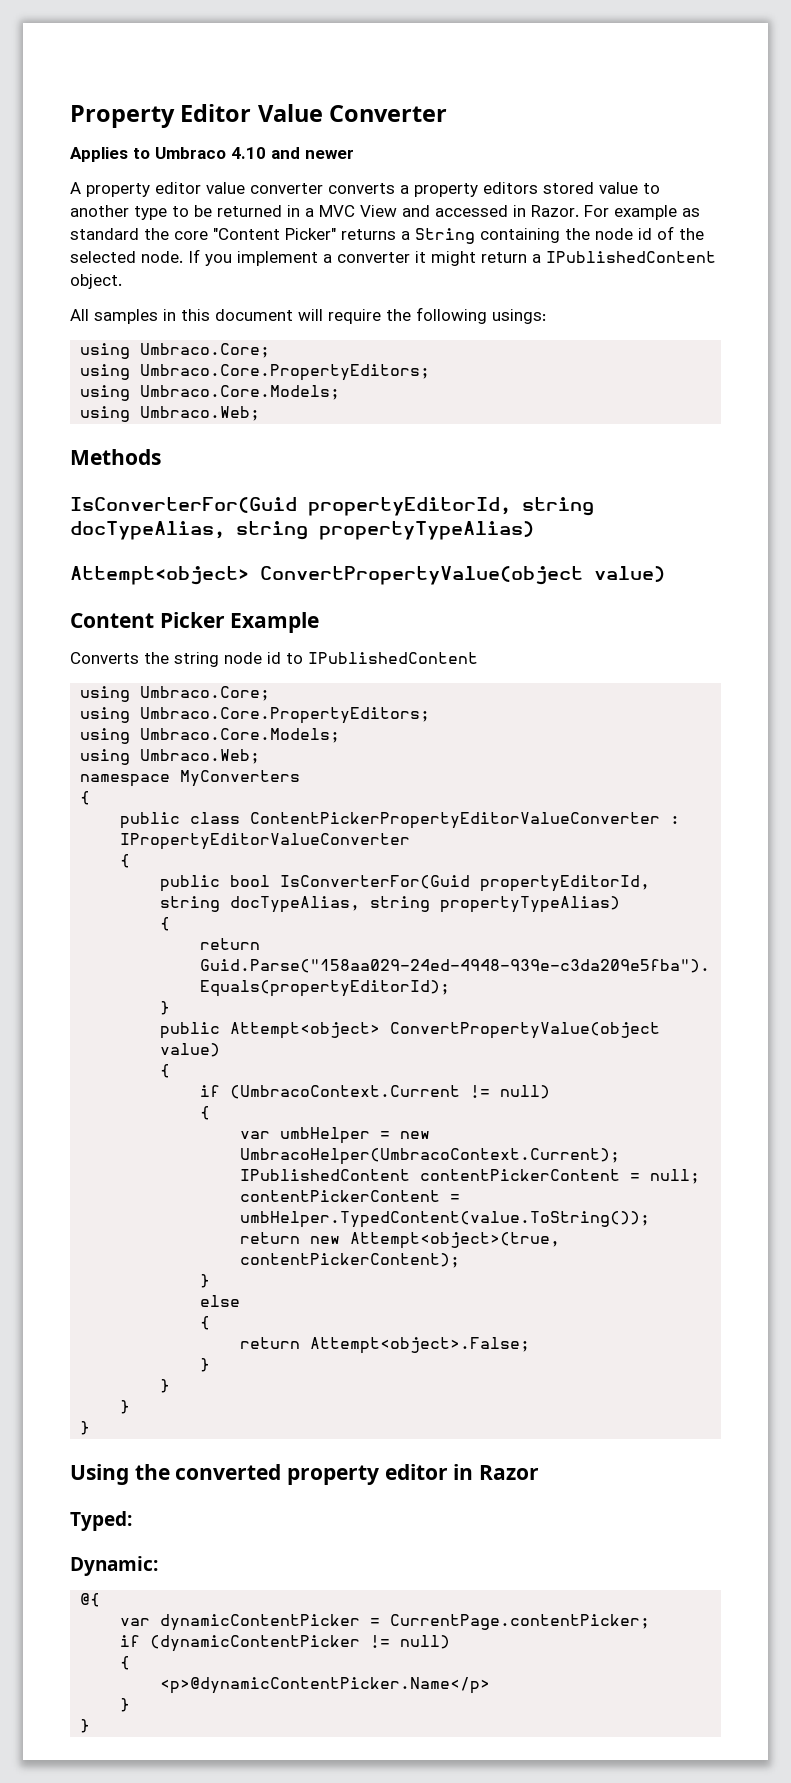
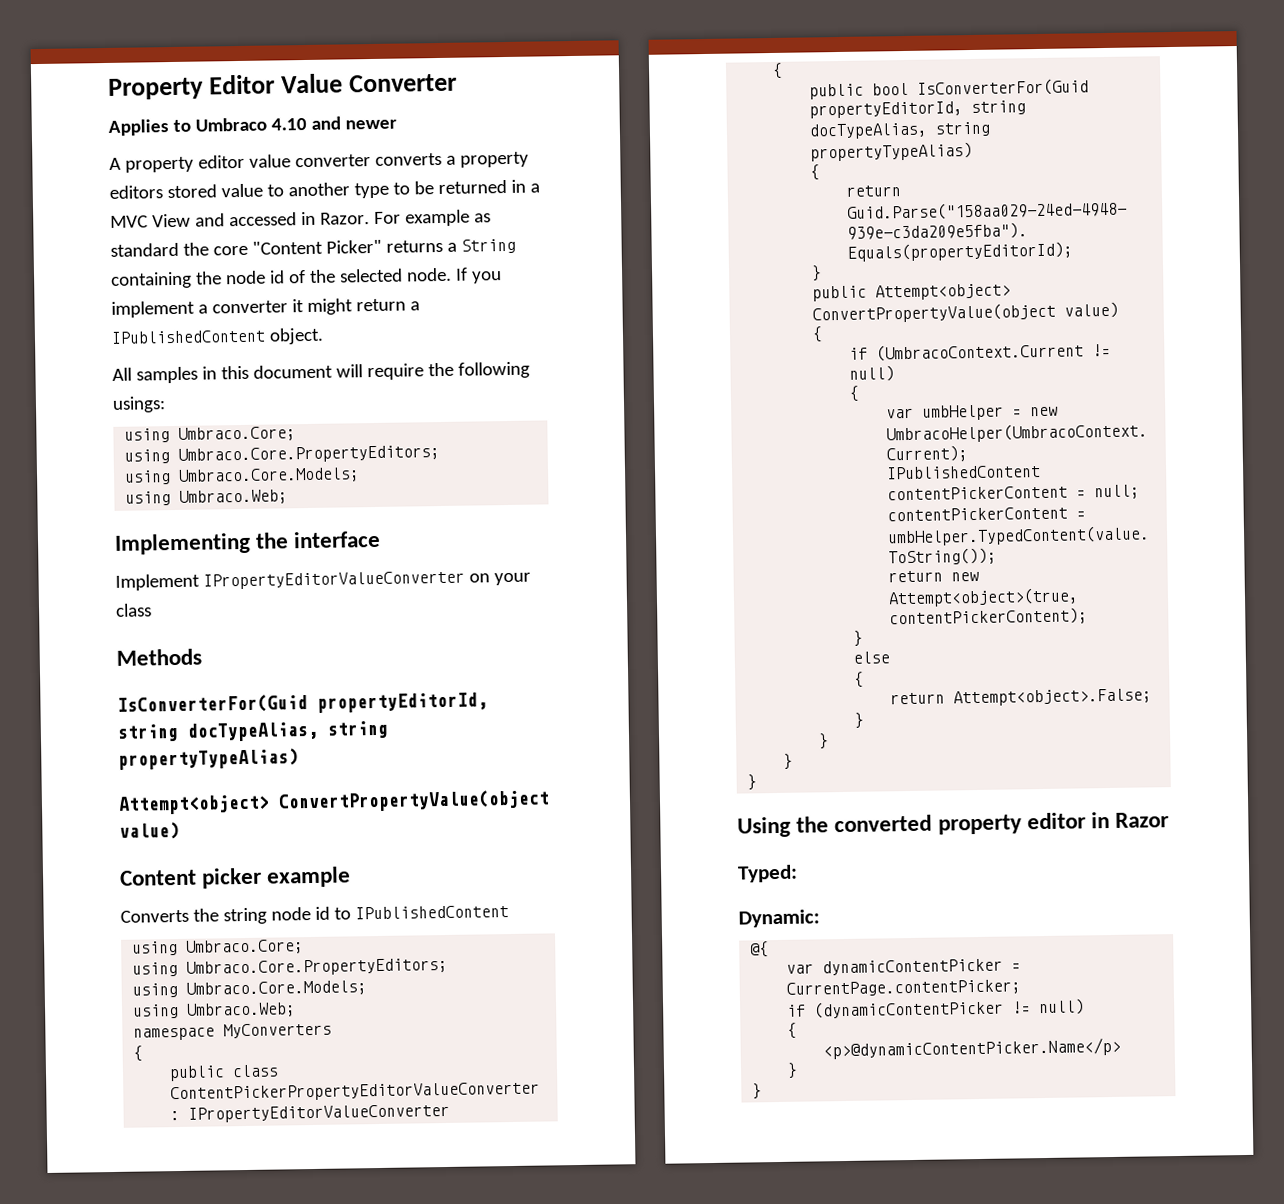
+ Implementing the interface
+ Implement IPropertyEditorValueConverter on your class
- Content Picker Example
+ Content picker example

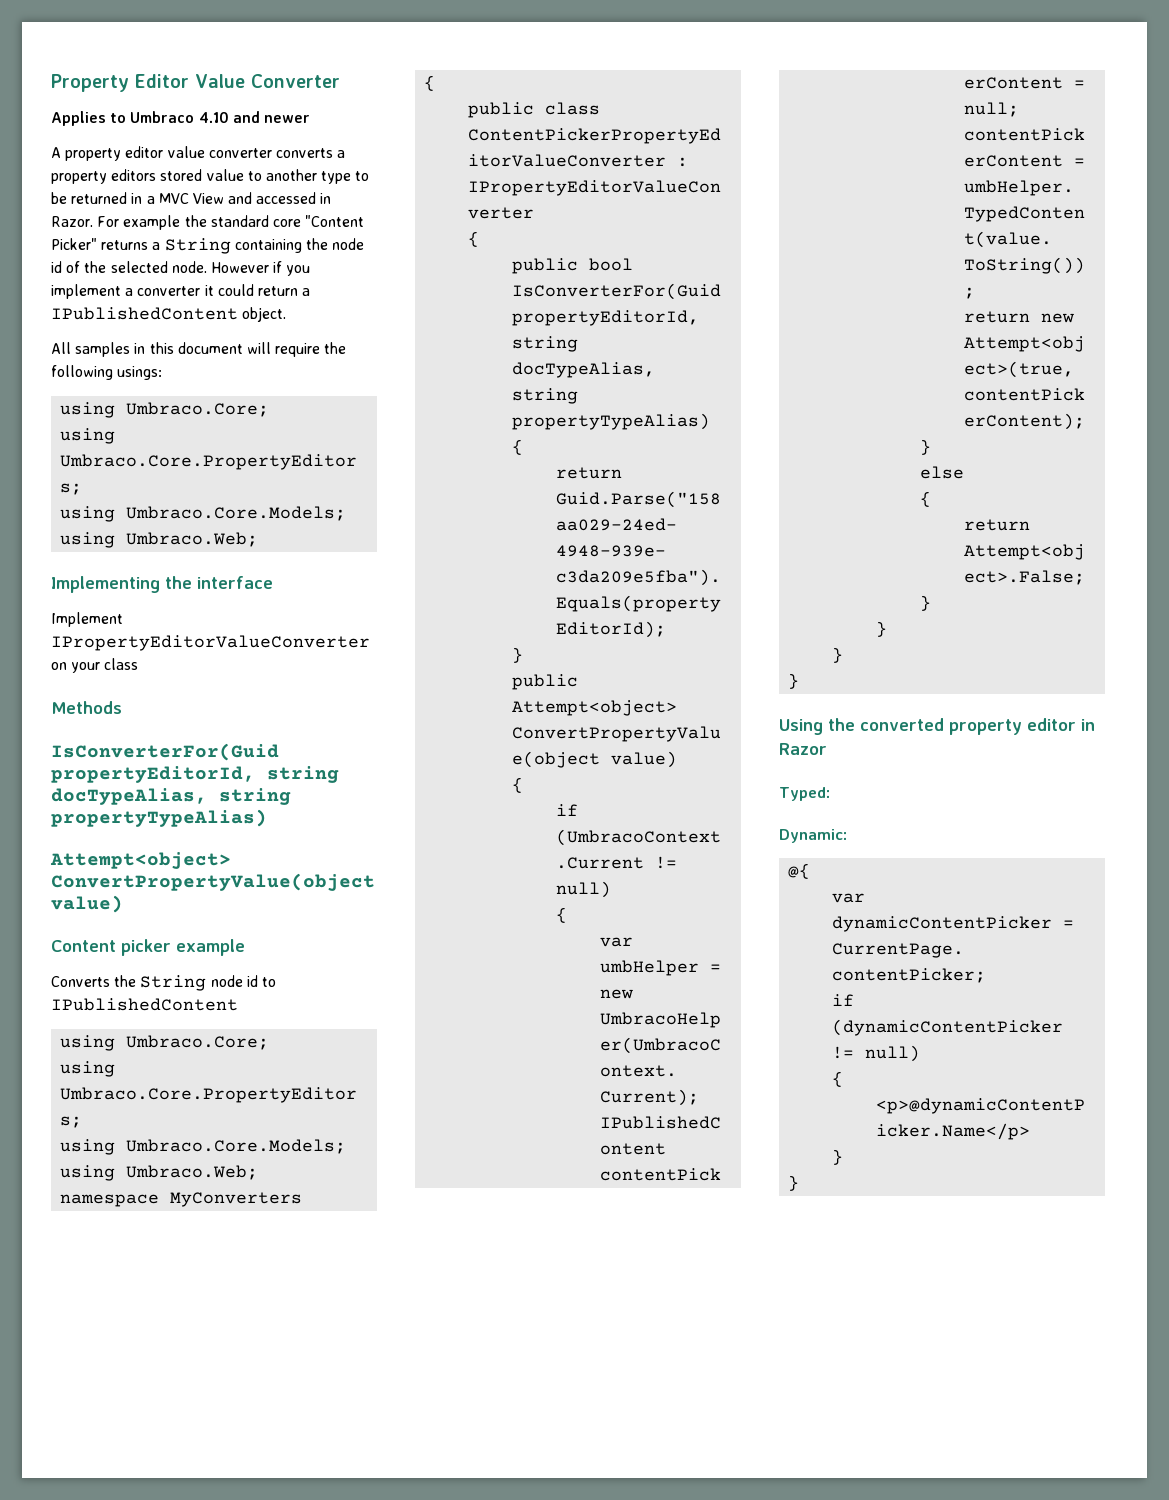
- For example as standard the core "Content Picker" returns a String containing the node id of the selected node.
+ For example the standard core "Content Picker" returns a String containing the node id of the selected node.
- If you implement a converter it might return a IPublishedContent object.
+ However if you implement a converter it could return a IPublishedContent object.
- Converts the string node id to IPublishedContent
+ Converts the String node id to IPublishedContent

